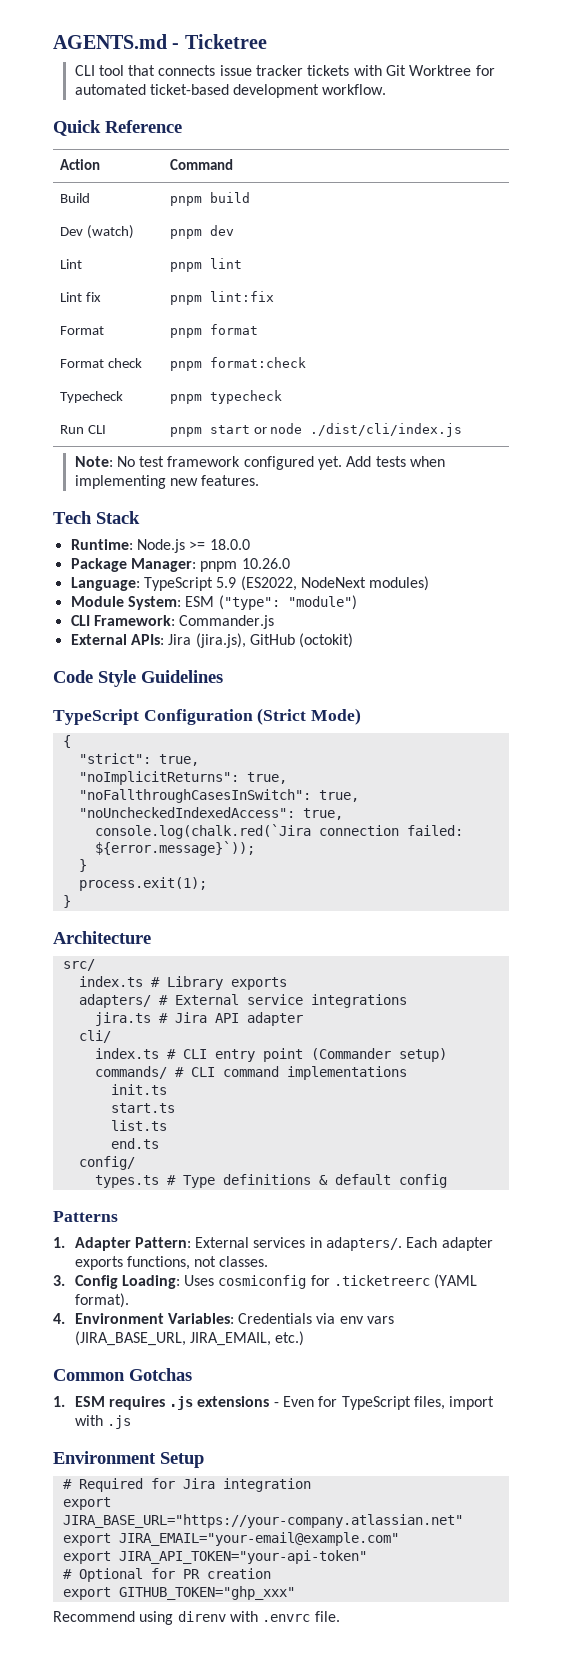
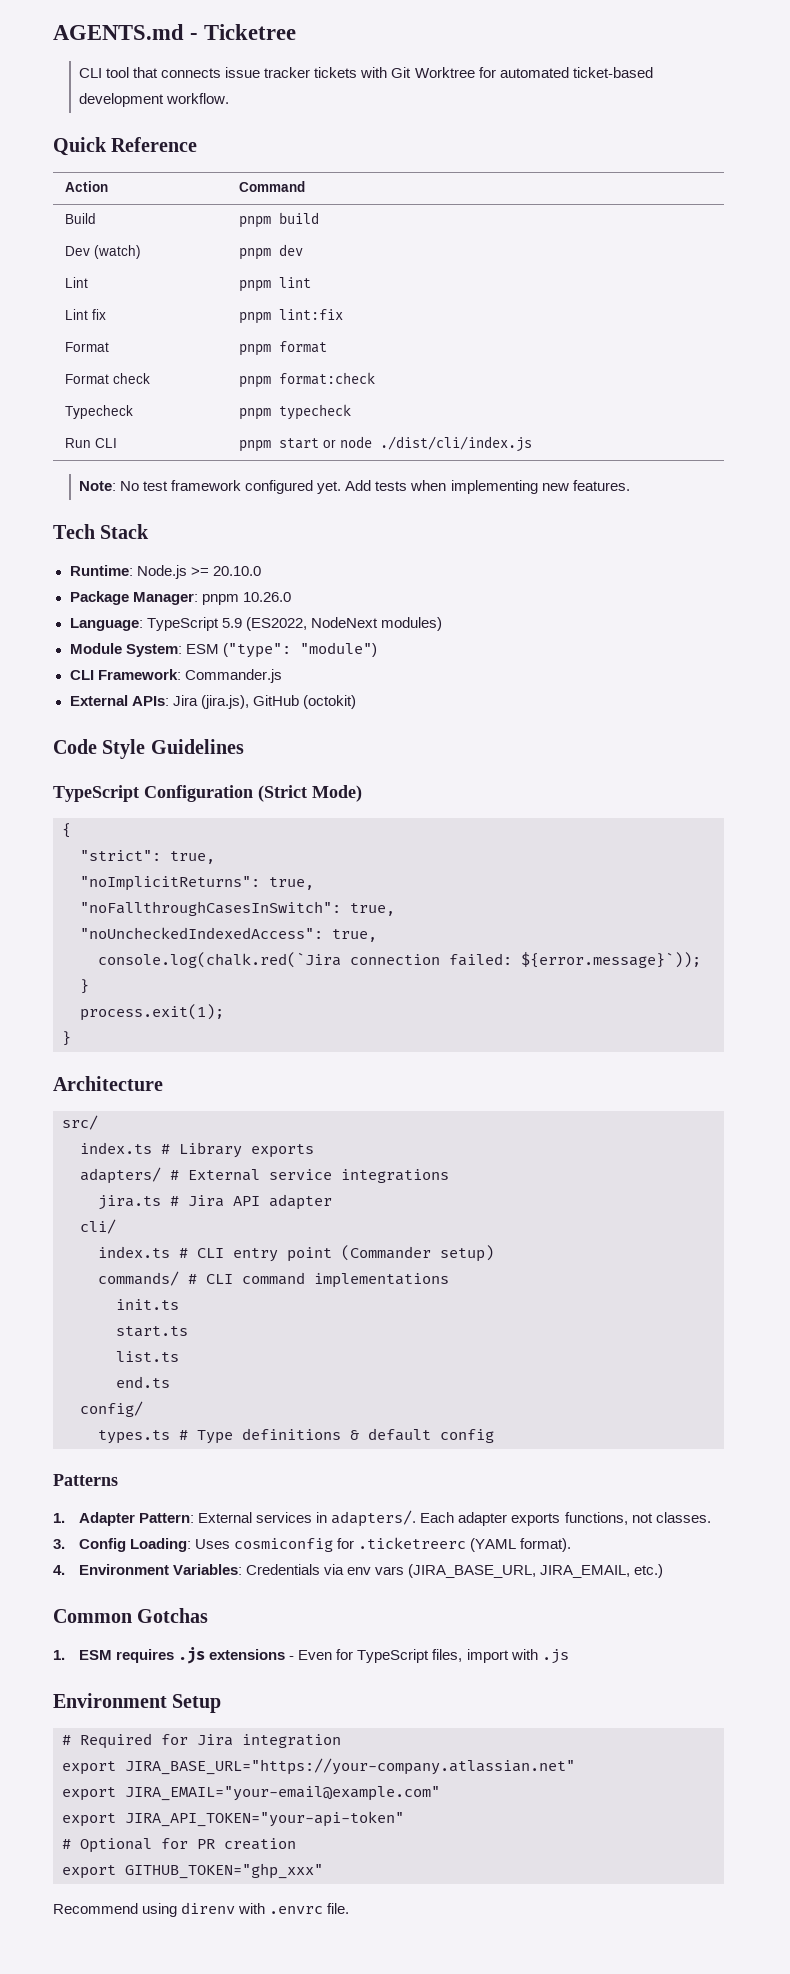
- Runtime: Node.js >= 18.0.0
+ Runtime: Node.js >= 20.10.0

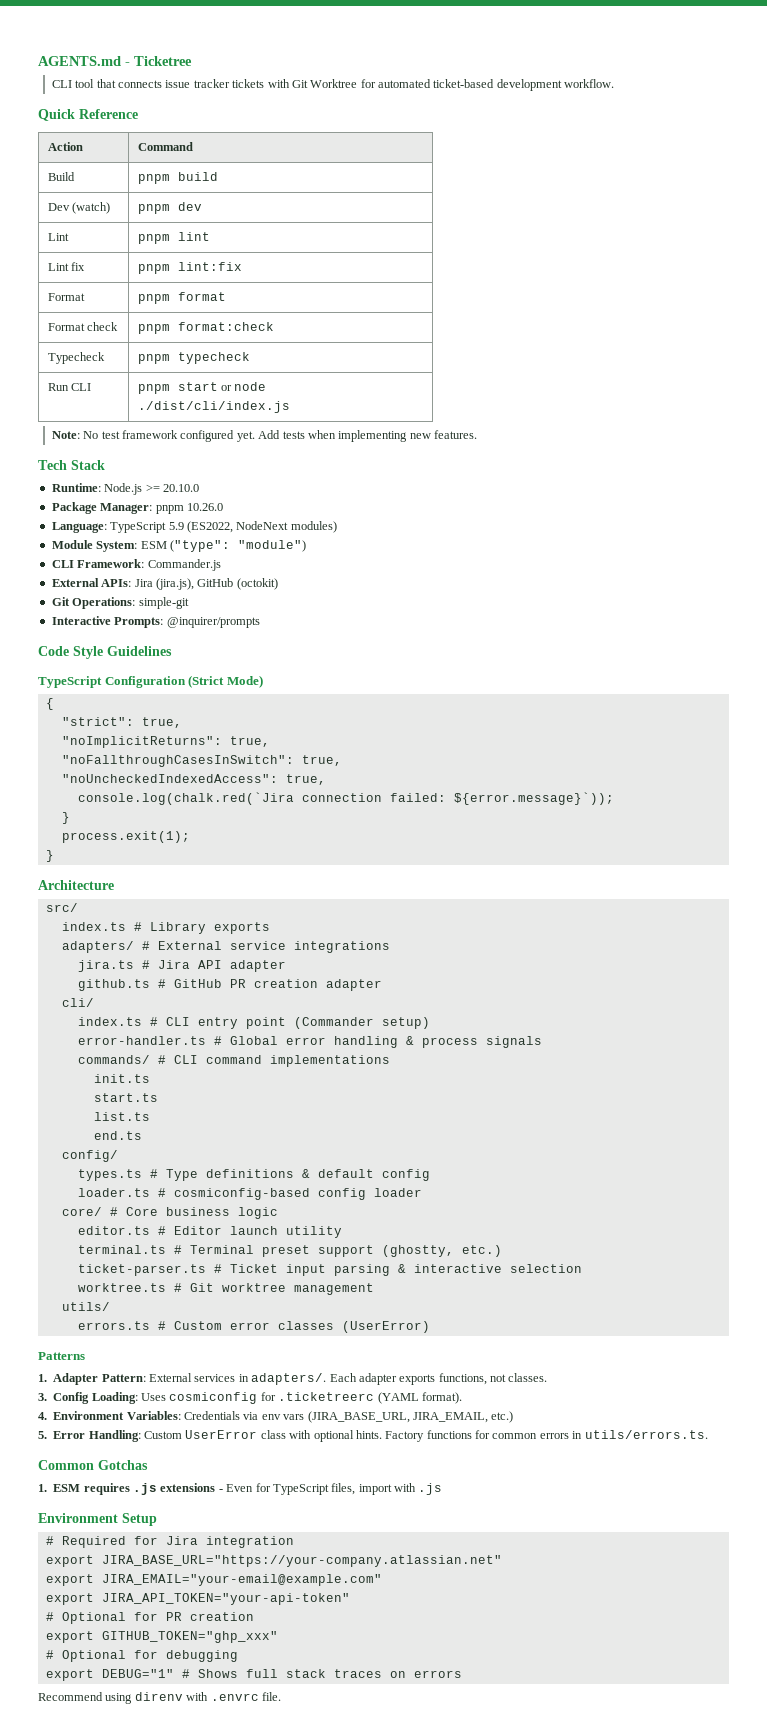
+ Git Operations: simple-git
+ Interactive Prompts: @inquirer/prompts
+ github.ts # GitHub PR creation adapter
+ error-handler.ts # Global error handling & process signals
+ loader.ts # cosmiconfig-based config loader
+ core/ # Core business logic
+ editor.ts # Editor launch utility
+ terminal.ts # Terminal preset support (ghostty, etc.)
+ ticket-parser.ts # Ticket input parsing & interactive selection
+ worktree.ts # Git worktree management
+ utils/
+ errors.ts # Custom error classes (UserError)
+ 5. Error Handling: Custom UserError class with optional hints. Factory functions for common errors in utils/errors.ts.
+ # Optional for debugging
+ export DEBUG="1" # Shows full stack traces on errors

